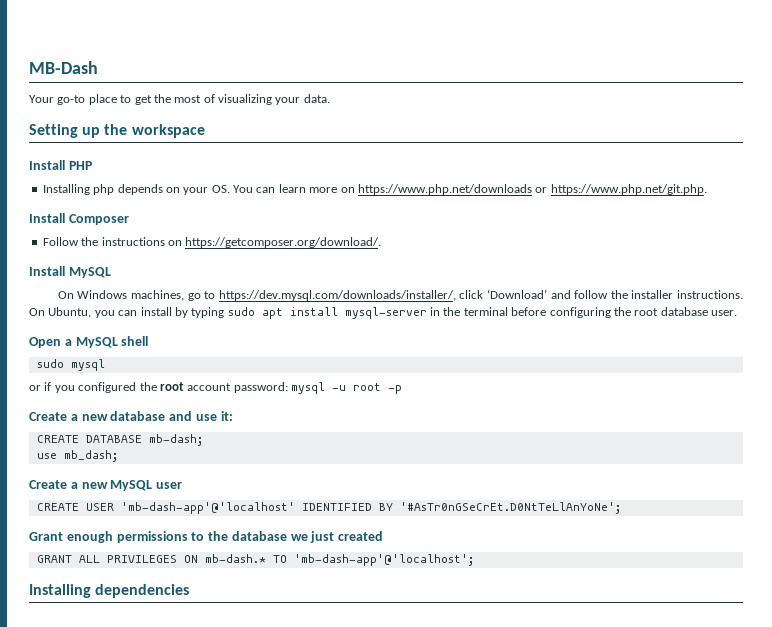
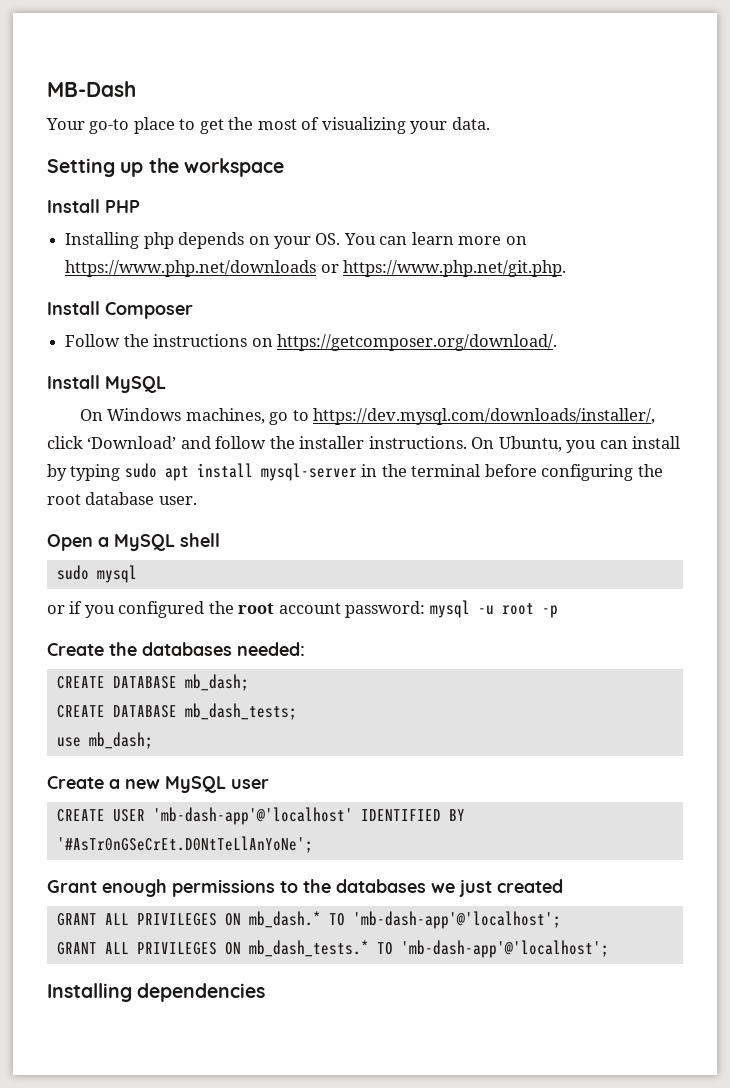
- Create a new database and use it:
- CREATE DATABASE mb-dash;
+ Create the databases needed:
+ CREATE DATABASE mb_dash;
+ CREATE DATABASE mb_dash_tests;
- Grant enough permissions to the database we just created
+ Grant enough permissions to the databases we just created
- GRANT ALL PRIVILEGES ON mb-dash.* TO 'mb-dash-app'@'localhost';
+ GRANT ALL PRIVILEGES ON mb_dash.* TO 'mb-dash-app'@'localhost';
+ GRANT ALL PRIVILEGES ON mb_dash_tests.* TO 'mb-dash-app'@'localhost';

